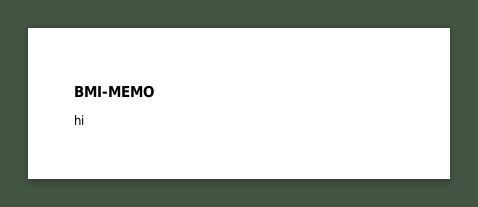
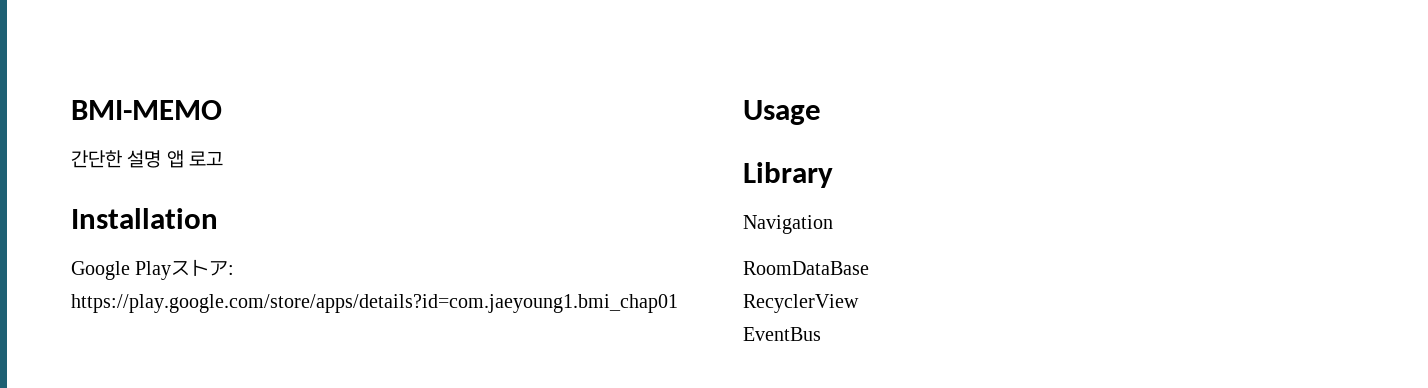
- hi
+ 간단한 설명 앱 로고
+ Installation
+ Google Playストア: https://play.google.com/store/apps/details?id=com.jaeyoung1.bmi_chap01
+ Usage
+ Library
+ Navigation
+ RoomDataBase
+ RecyclerView
+ EventBus

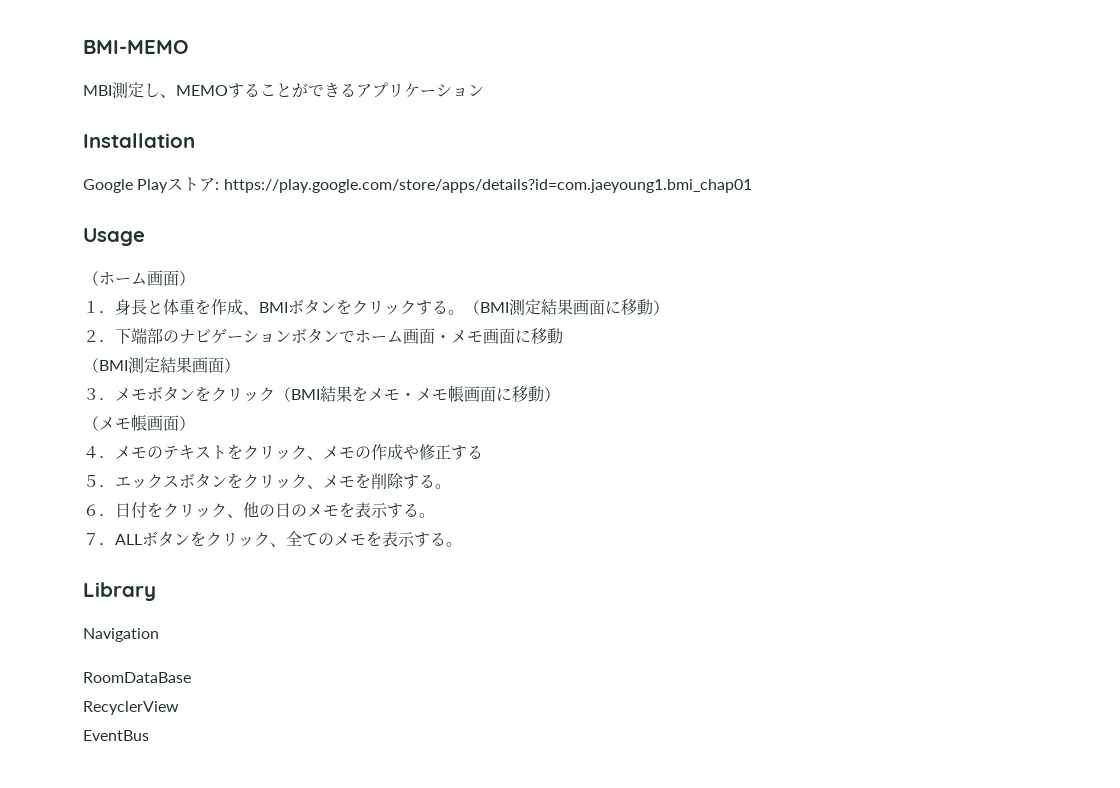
- 간단한 설명 앱 로고
+ MBI測定し、MEMOすることができるアプリケーション
+ （ホーム画面）
+ １．身長と体重を作成、BMIボタンをクリックする。（BMI測定結果画面に移動）
+ ２．下端部のナビゲーションボタンでホーム画面・メモ画面に移動
+ （BMI測定結果画面）
+ ３．メモボタンをクリック（BMI結果をメモ・メモ帳画面に移動）
+ （メモ帳画面）
+ ４．メモのテキストをクリック、メモの作成や修正する
+ ５．エックスボタンをクリック、メモを削除する。
+ ６．日付をクリック、他の日のメモを表示する。
+ ７．ALLボタンをクリック、全てのメモを表示する。

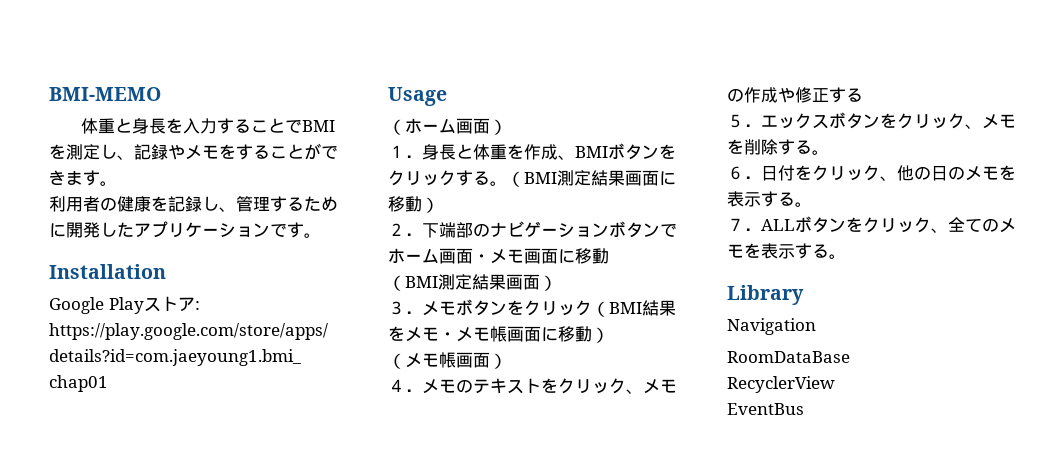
- MBI測定し、MEMOすることができるアプリケーション
+ 体重と身長を入力することでBMIを測定し、記録やメモをすることができます。
+ 利用者の健康を記録し、管理するために開発したアプリケーションです。

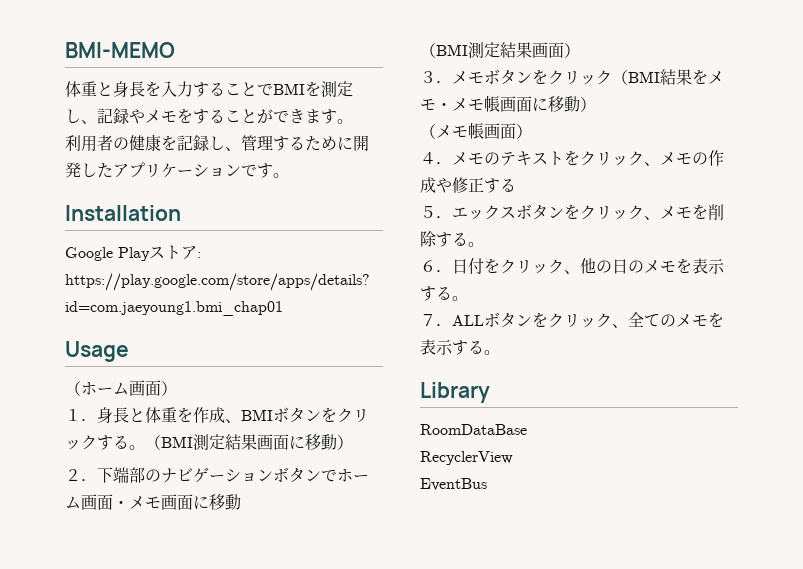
- Navigation

